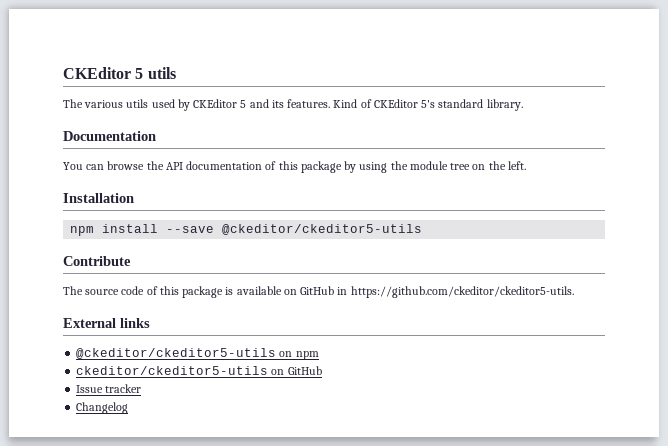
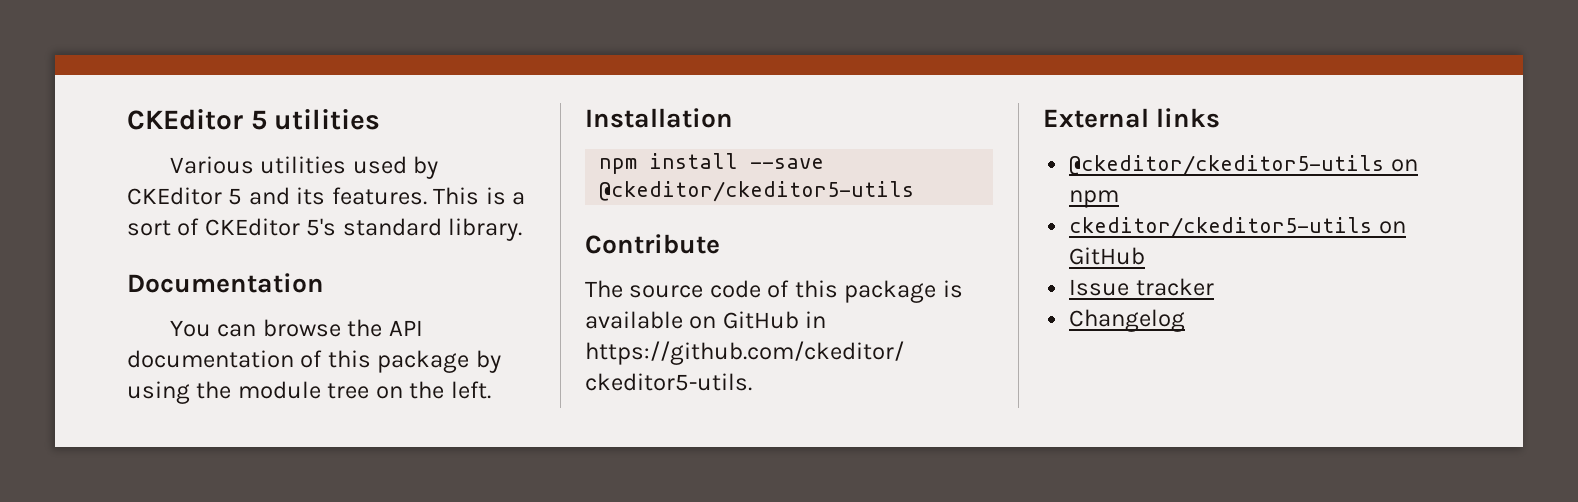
- CKEditor 5 utils
- The various utils used by CKEditor 5 and its features.
+ CKEditor 5 utilities
+ Various utilities used by CKEditor 5 and its features.
- Kind of CKEditor 5's standard library.
+ This is a sort of CKEditor 5's standard library.

